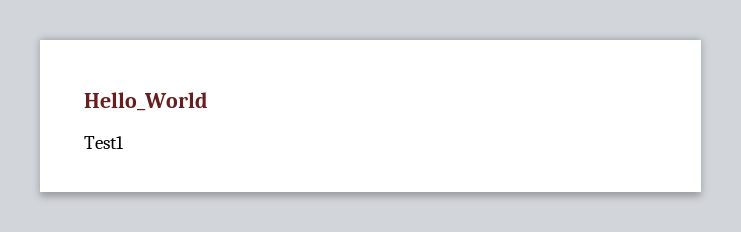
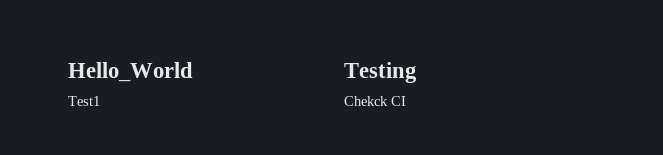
+ Testing
+ Chekck CI

